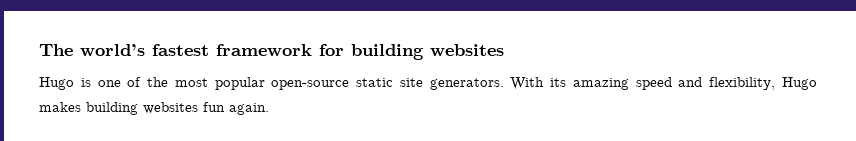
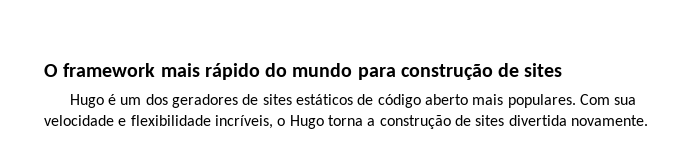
- The world’s fastest framework for building websites
- Hugo is one of the most popular open-source static site generators. With its amazing speed and flexibility, Hugo makes building websites fun again.
+ O framework mais rápido do mundo para construção de sites
+ Hugo é um dos geradores de sites estáticos de código aberto mais populares. Com sua velocidade e flexibilidade incríveis, o Hugo torna a construção de sites divertida novamente.

